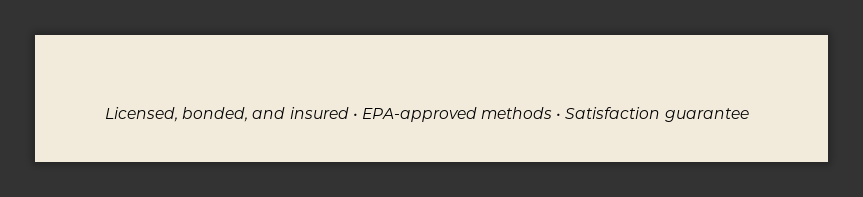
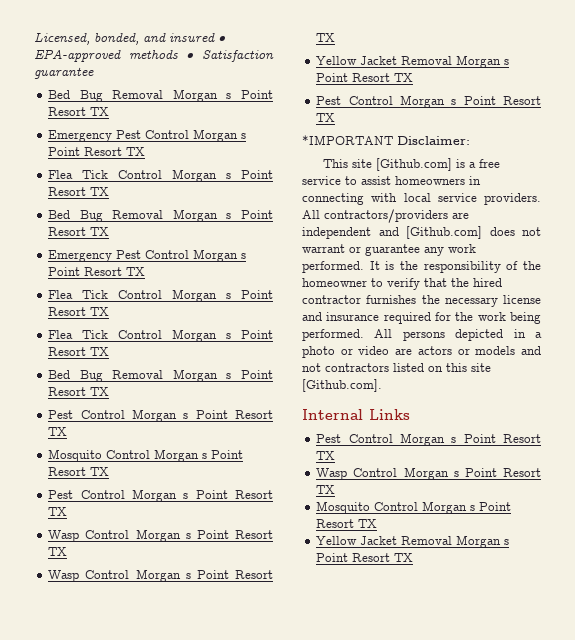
  Licensed, bonded, and insured • EPA-approved methods • Satisfaction guarantee
+ Bed Bug Removal Morgan s Point Resort TX
+ Emergency Pest Control Morgan s Point Resort TX
+ Flea Tick Control Morgan s Point Resort TX
+ Bed Bug Removal Morgan s Point Resort TX
+ Emergency Pest Control Morgan s Point Resort TX
+ Flea Tick Control Morgan s Point Resort TX
+ Flea Tick Control Morgan s Point Resort TX
+ Bed Bug Removal Morgan s Point Resort TX
+ Pest Control Morgan s Point Resort TX
+ Mosquito Control Morgan s Point Resort TX
+ Pest Control Morgan s Point Resort TX
+ Wasp Control Morgan s Point Resort TX
+ Wasp Control Morgan s Point Resort TX
+ Yellow Jacket Removal Morgan s Point Resort TX
+ Pest Control Morgan s Point Resort TX
+ *IMPORTANT Disclaimer:
+ This site [Github.com] is a free service to assist homeowners in connecting with local service providers. All contractors/providers are independent and [Github.com] does not warrant or guarantee any work performed. It is the responsibility of the homeowner to verify that the hired contractor furnishes the necessary license and insurance required for the work being performed. All persons depicted in a photo or video are actors or models and not contractors listed on this site [Github.com].
+ Internal Links
+ Pest Control Morgan s Point Resort TX
+ Wasp Control Morgan s Point Resort TX
+ Mosquito Control Morgan s Point Resort TX
+ Yellow Jacket Removal Morgan s Point Resort TX

